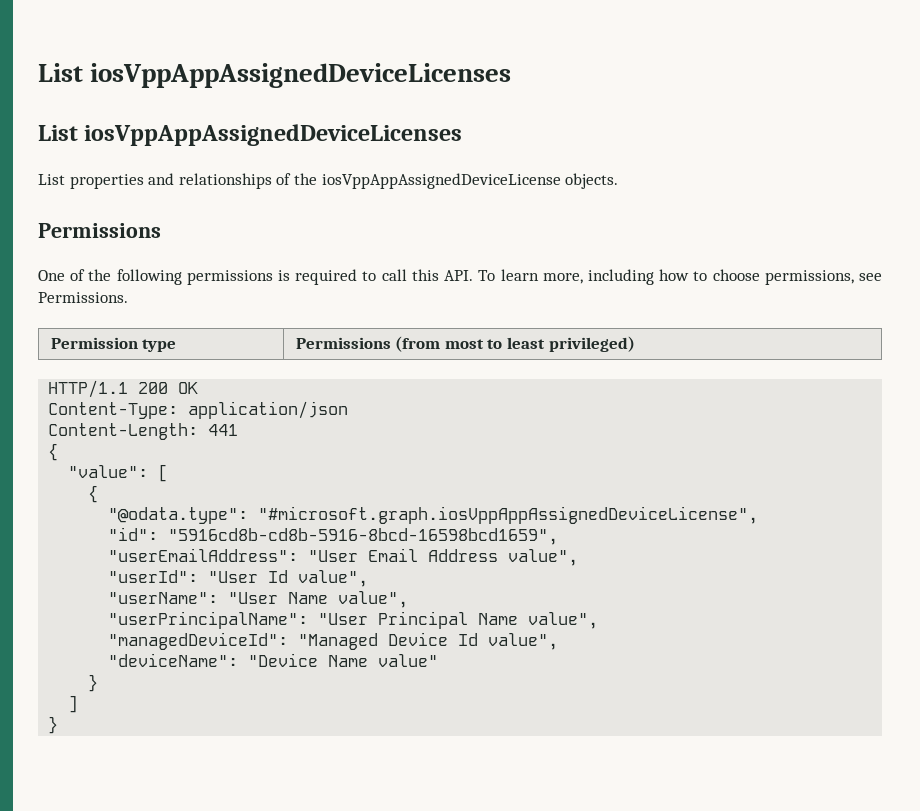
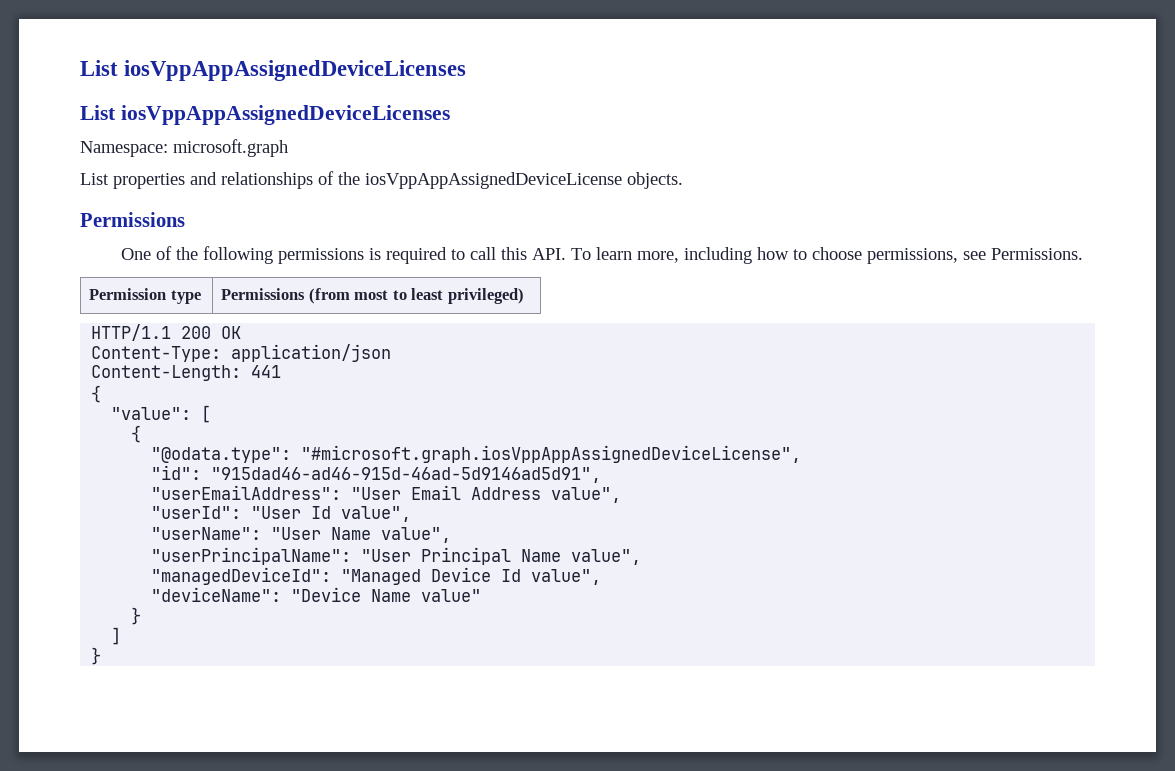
+ Namespace: microsoft.graph
- "id": "5916cd8b-cd8b-5916-8bcd-16598bcd1659",
+ "id": "915dad46-ad46-915d-46ad-5d9146ad5d91",

